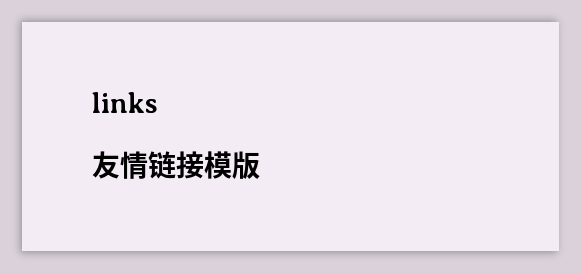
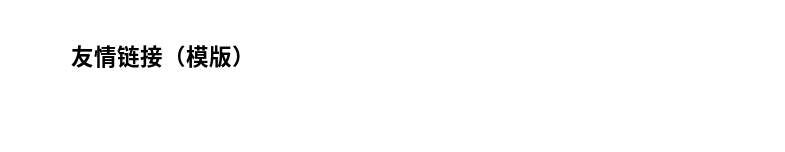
- links
- 友情链接模版
+ 友情链接（模版）

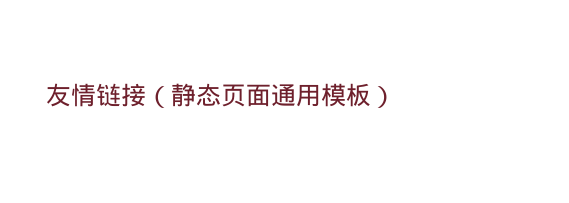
- 友情链接（模版）
+ 友情链接（静态页面通用模板）

